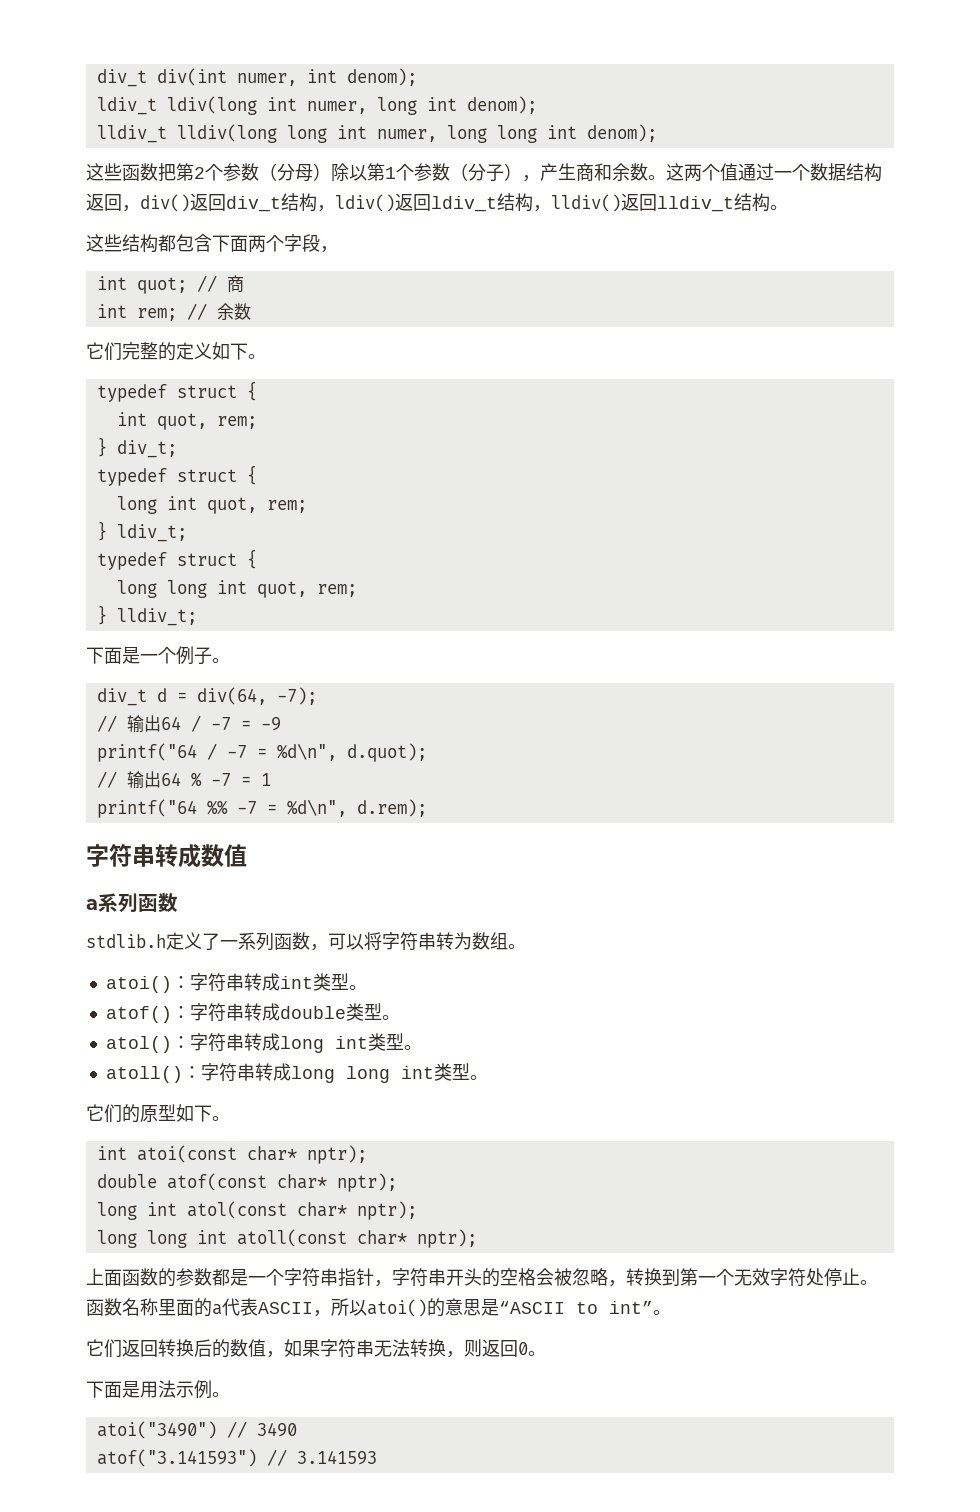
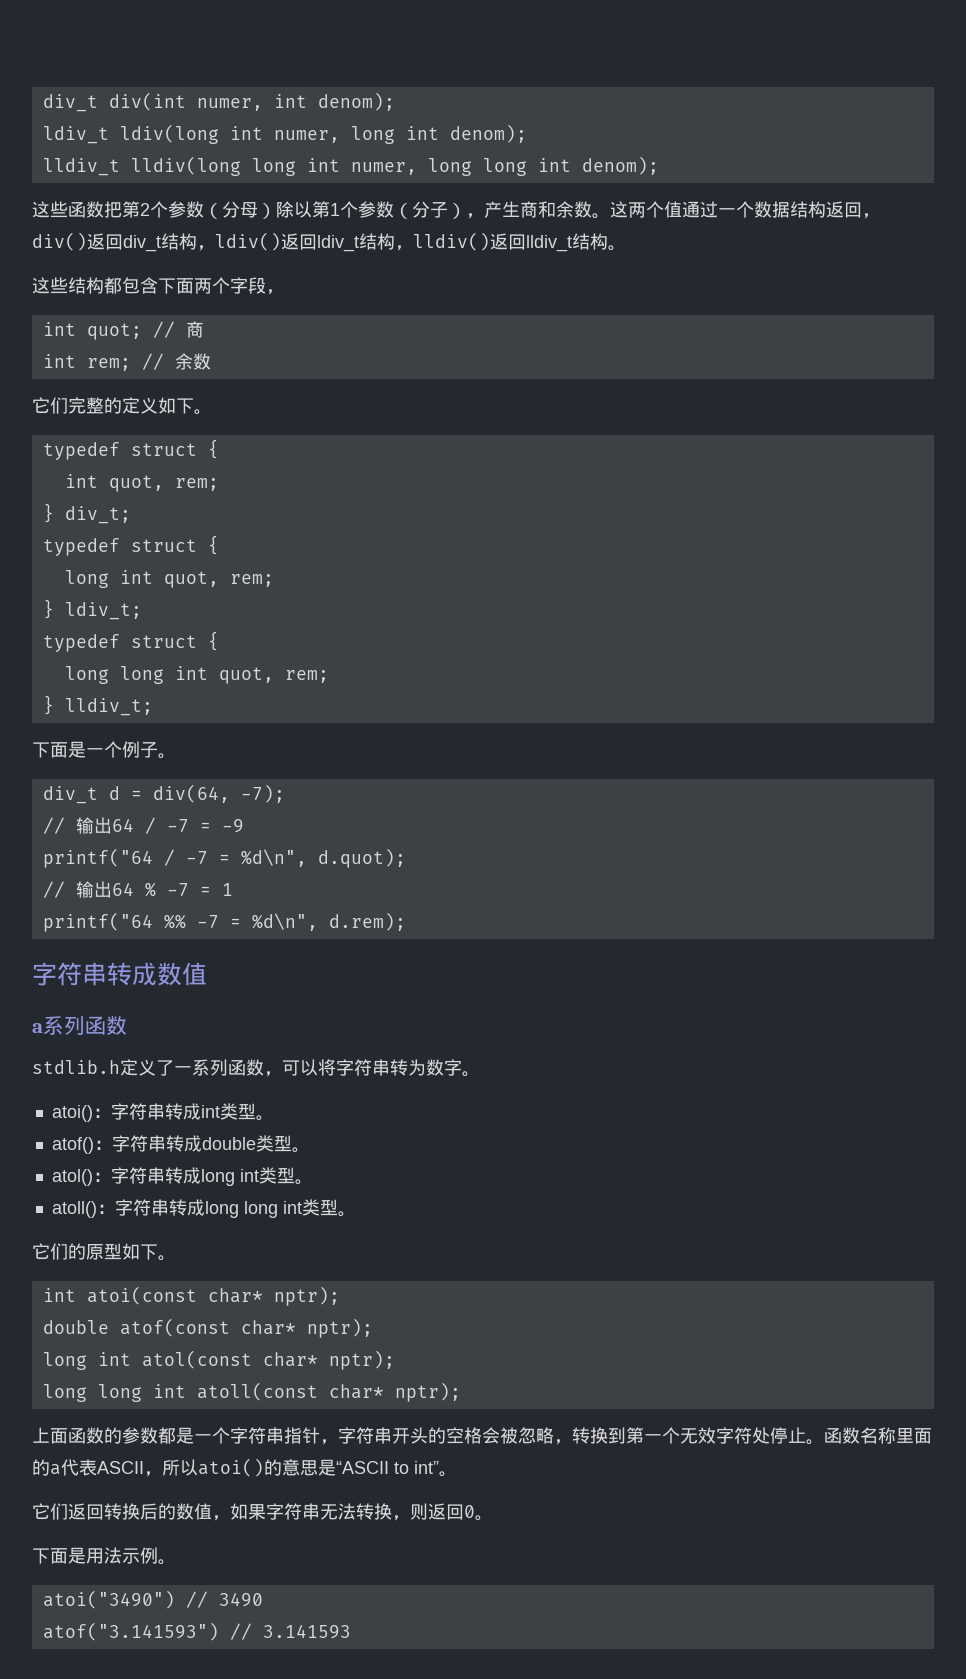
- stdlib.h定义了一系列函数，可以将字符串转为数组。
+ stdlib.h定义了一系列函数，可以将字符串转为数字。

